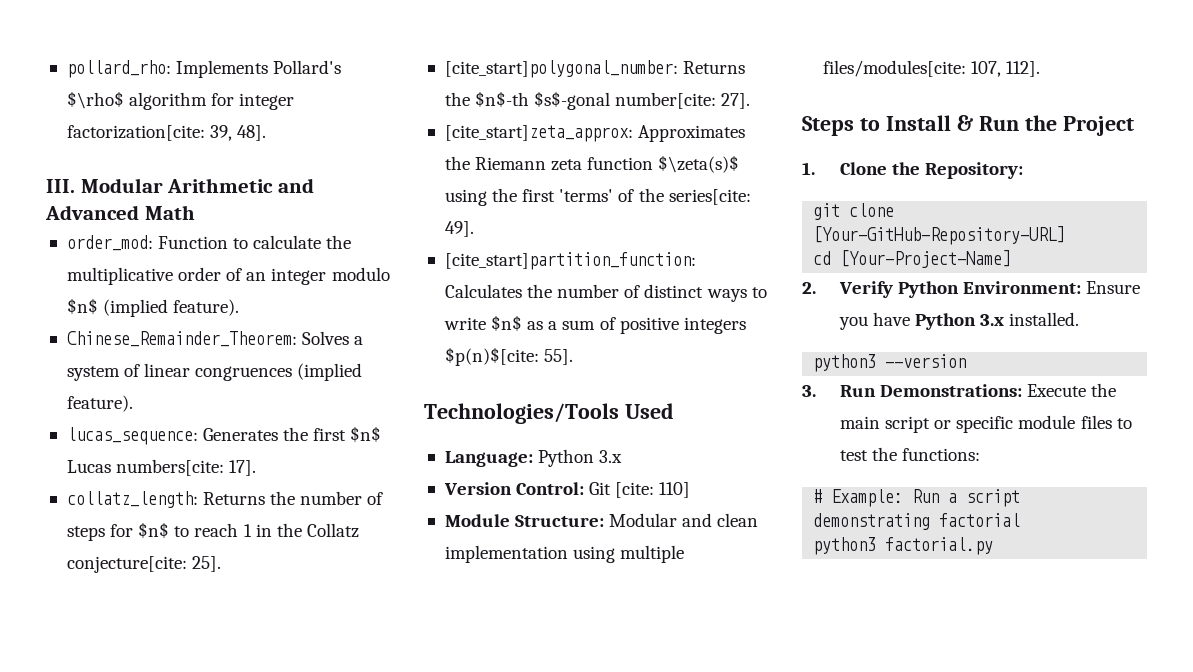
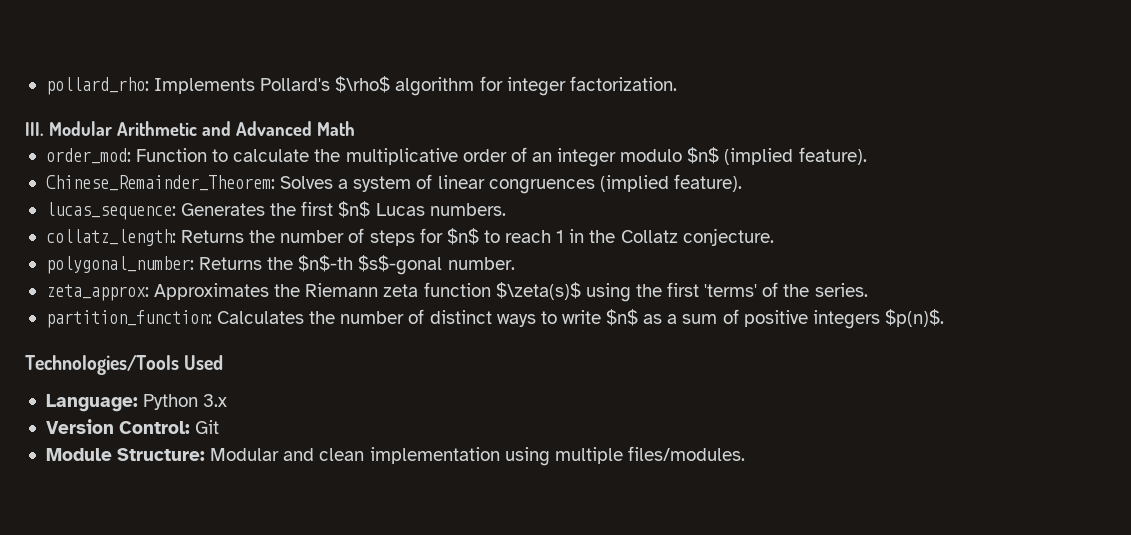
- pollard_rho: Implements Pollard's $\rho$ algorithm for integer factorization[cite: 39, 48].
+ pollard_rho: Implements Pollard's $\rho$ algorithm for integer factorization.
- lucas_sequence: Generates the first $n$ Lucas numbers[cite: 17].
+ lucas_sequence: Generates the first $n$ Lucas numbers.
- collatz_length: Returns the number of steps for $n$ to reach 1 in the Collatz conjecture[cite: 25].
- [cite_start]polygonal_number: Returns the $n$-th $s$-gonal number[cite: 27].
- [cite_start]zeta_approx: Approximates the Riemann zeta function $\zeta(s)$ using the first 'terms' of the series[cite: 49].
- [cite_start]partition_function: Calculates the number of distinct ways to write $n$ as a sum of positive integers $p(n)$[cite: 55].
+ collatz_length: Returns the number of steps for $n$ to reach 1 in the Collatz conjecture.
+ polygonal_number: Returns the $n$-th $s$-gonal number.
+ zeta_approx: Approximates the Riemann zeta function $\zeta(s)$ using the first 'terms' of the series.
+ partition_function: Calculates the number of distinct ways to write $n$ as a sum of positive integers $p(n)$.
- Version Control: Git [cite: 110]
+ Version Control: Git
- Module Structure: Modular and clean implementation using multiple files/modules[cite: 107, 112].
- Steps to Install & Run the Project
- 1. Clone the Repository:
- git clone [Your-GitHub-Repository-URL]
- cd [Your-Project-Name]
- 2. Verify Python Environment: Ensure you have Python 3.x installed.
- python3 --version
- 3. Run Demonstrations: Execute the main script or specific module files to test the functions:
- # Example: Run a script demonstrating factorial
- python3 factorial.py
+ Module Structure: Modular and clean implementation using multiple files/modules.

